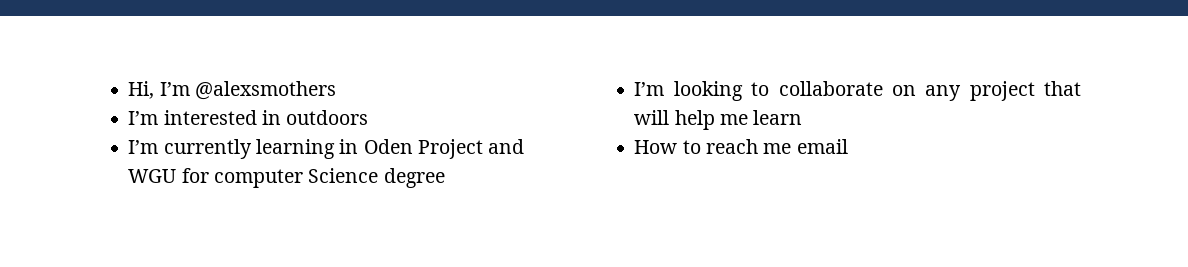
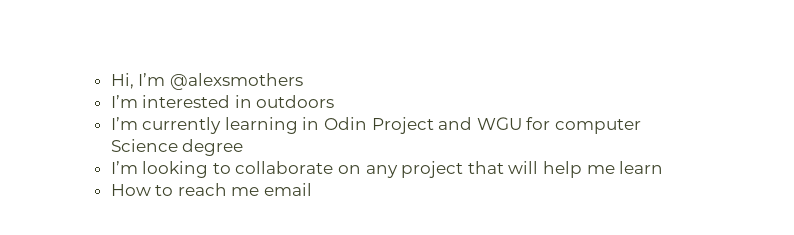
- I’m currently learning in Oden Project and WGU for computer Science degree
+ I’m currently learning in Odin Project and WGU for computer Science degree

